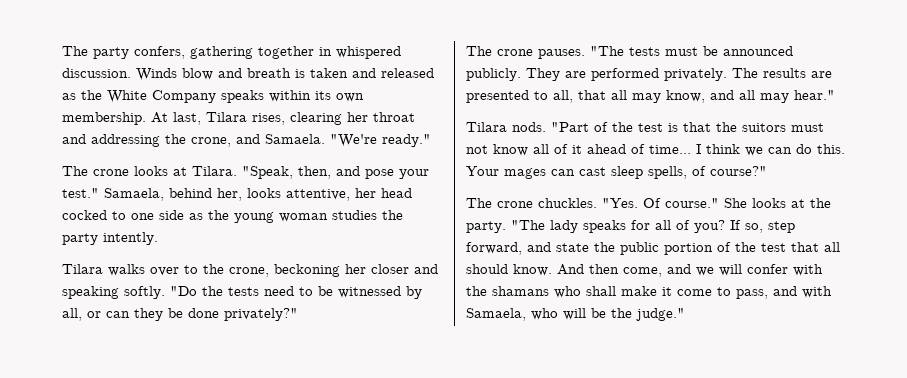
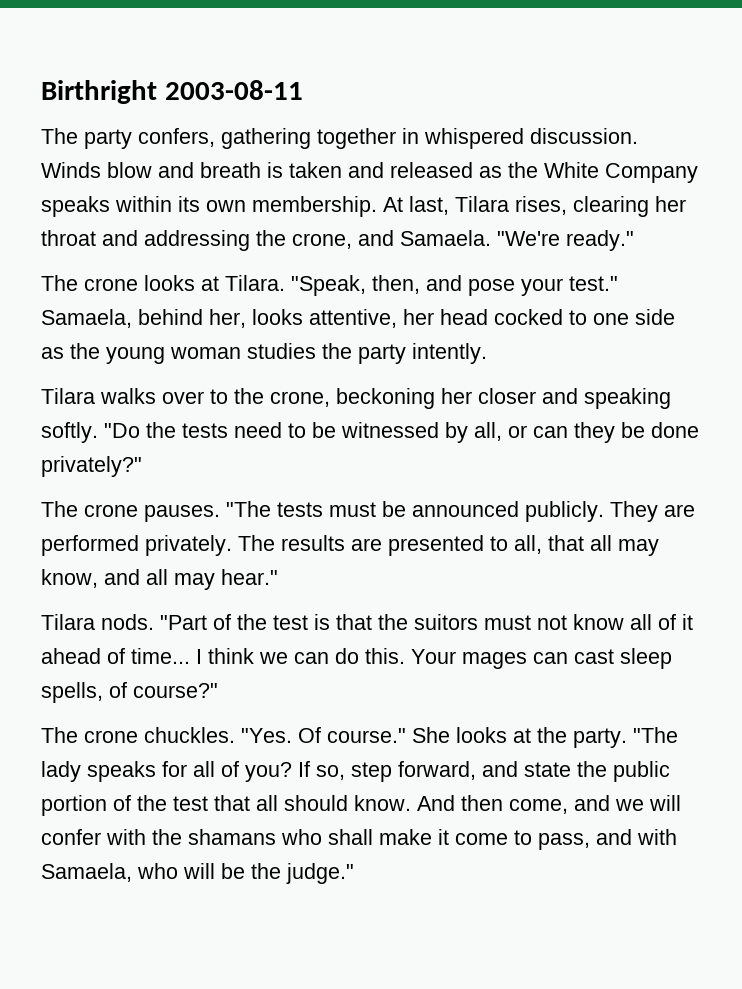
+ Birthright 2003-08-11

